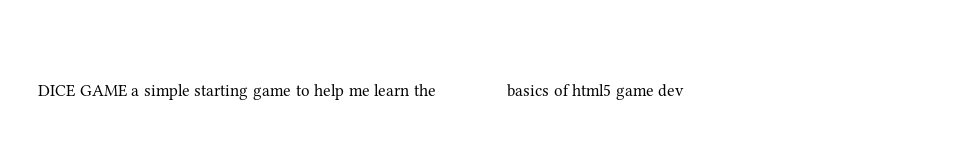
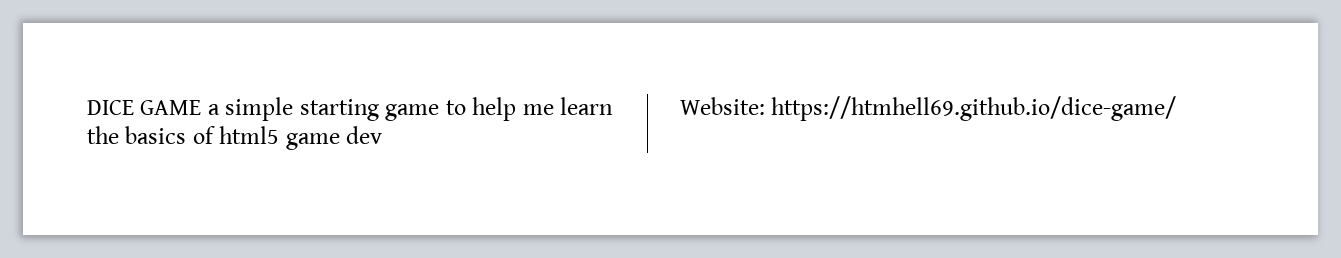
+ Website: https://htmhell69.github.io/dice-game/

